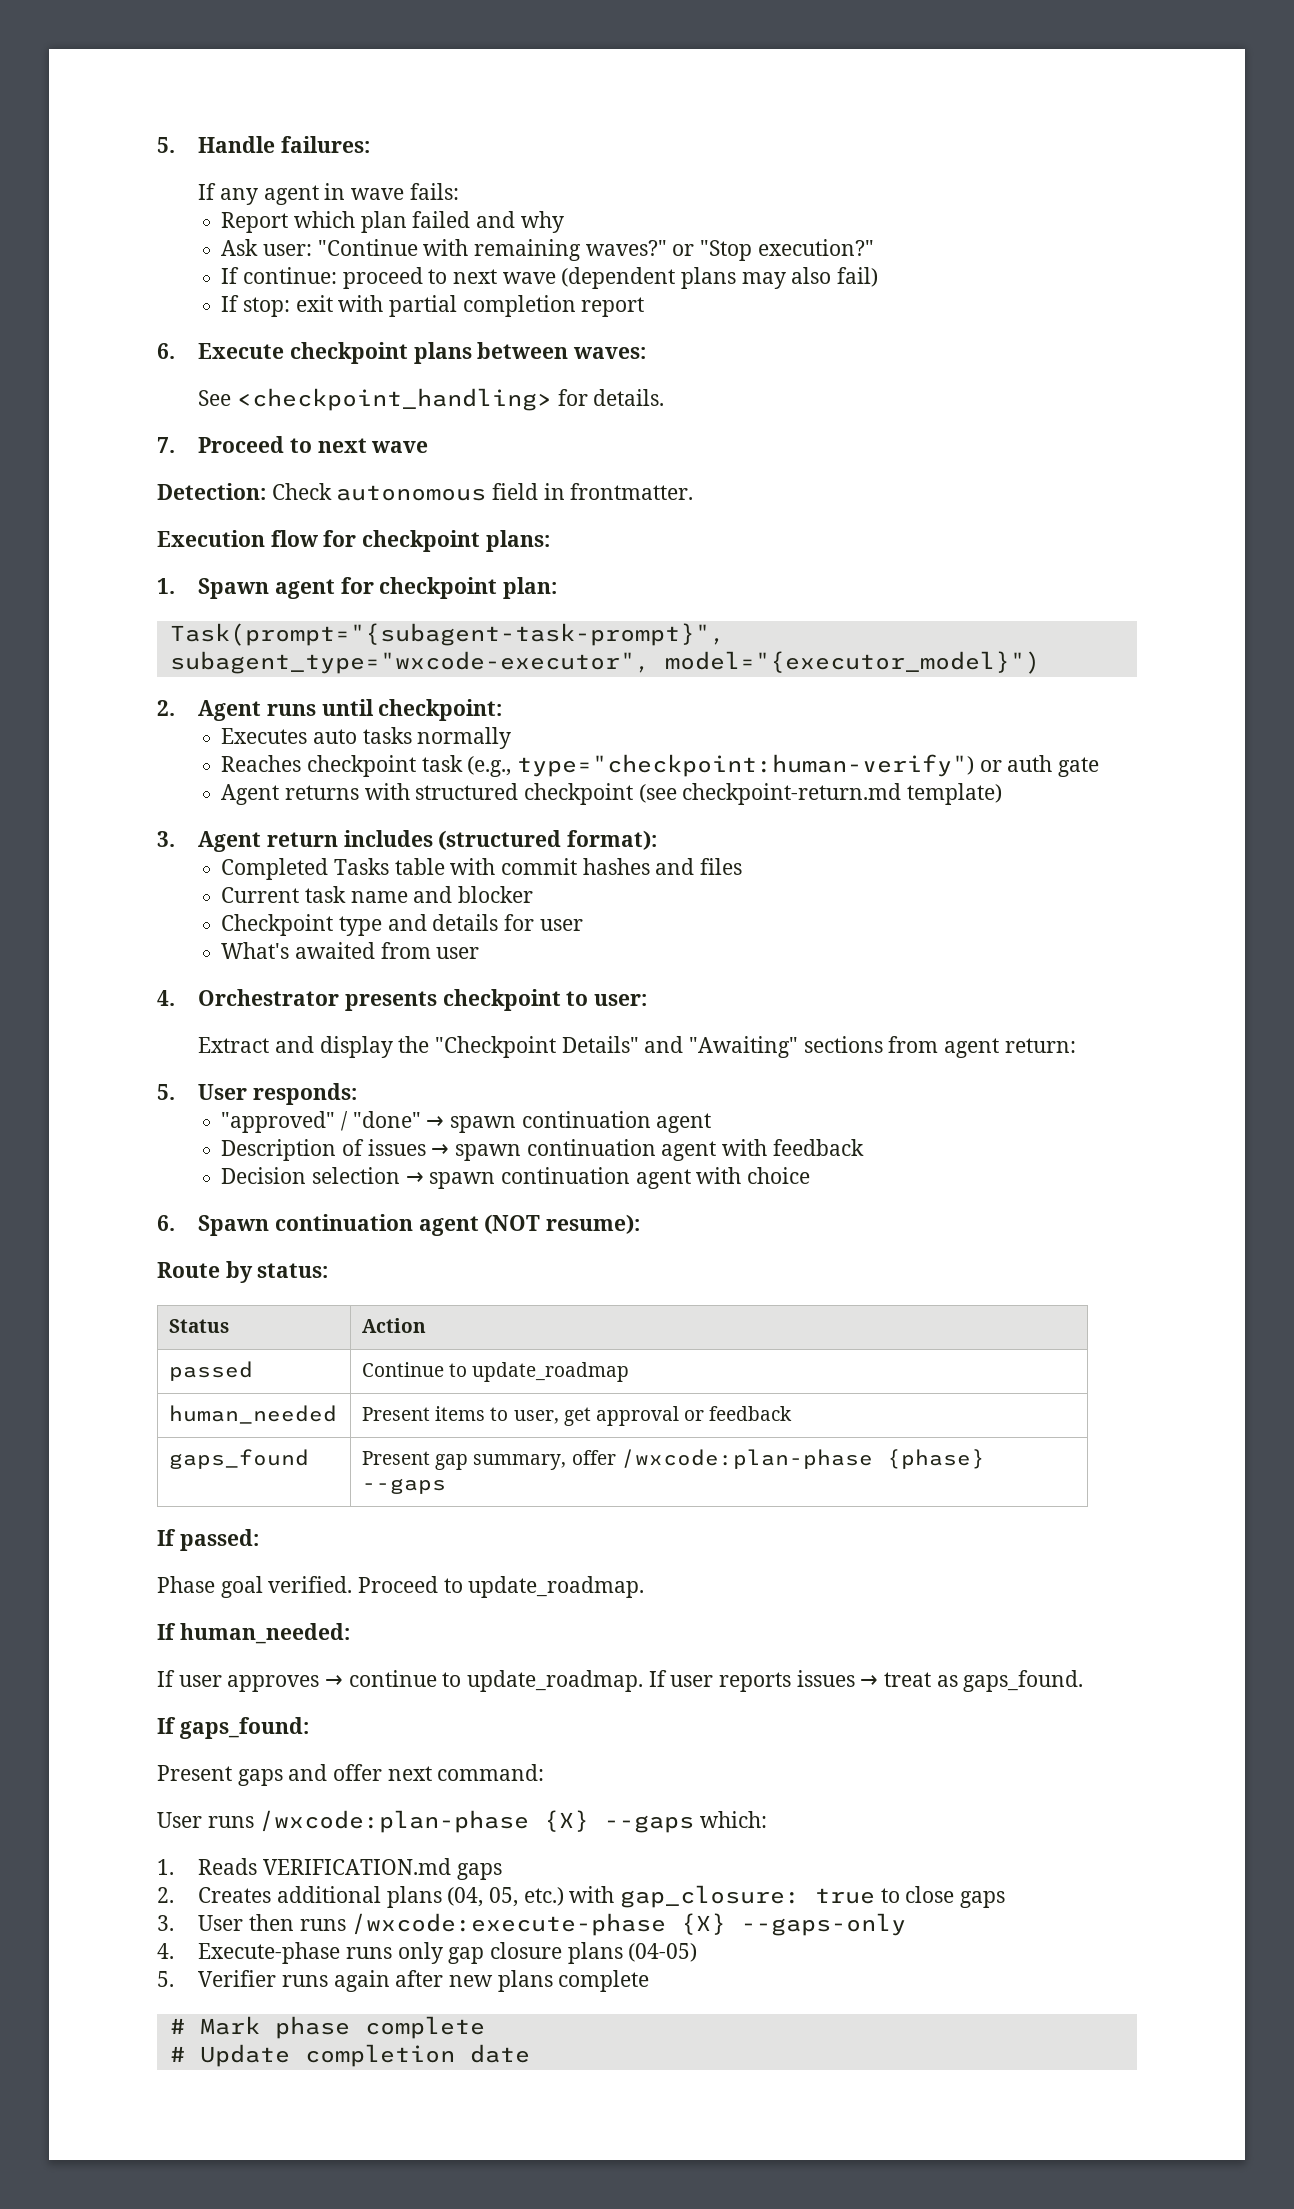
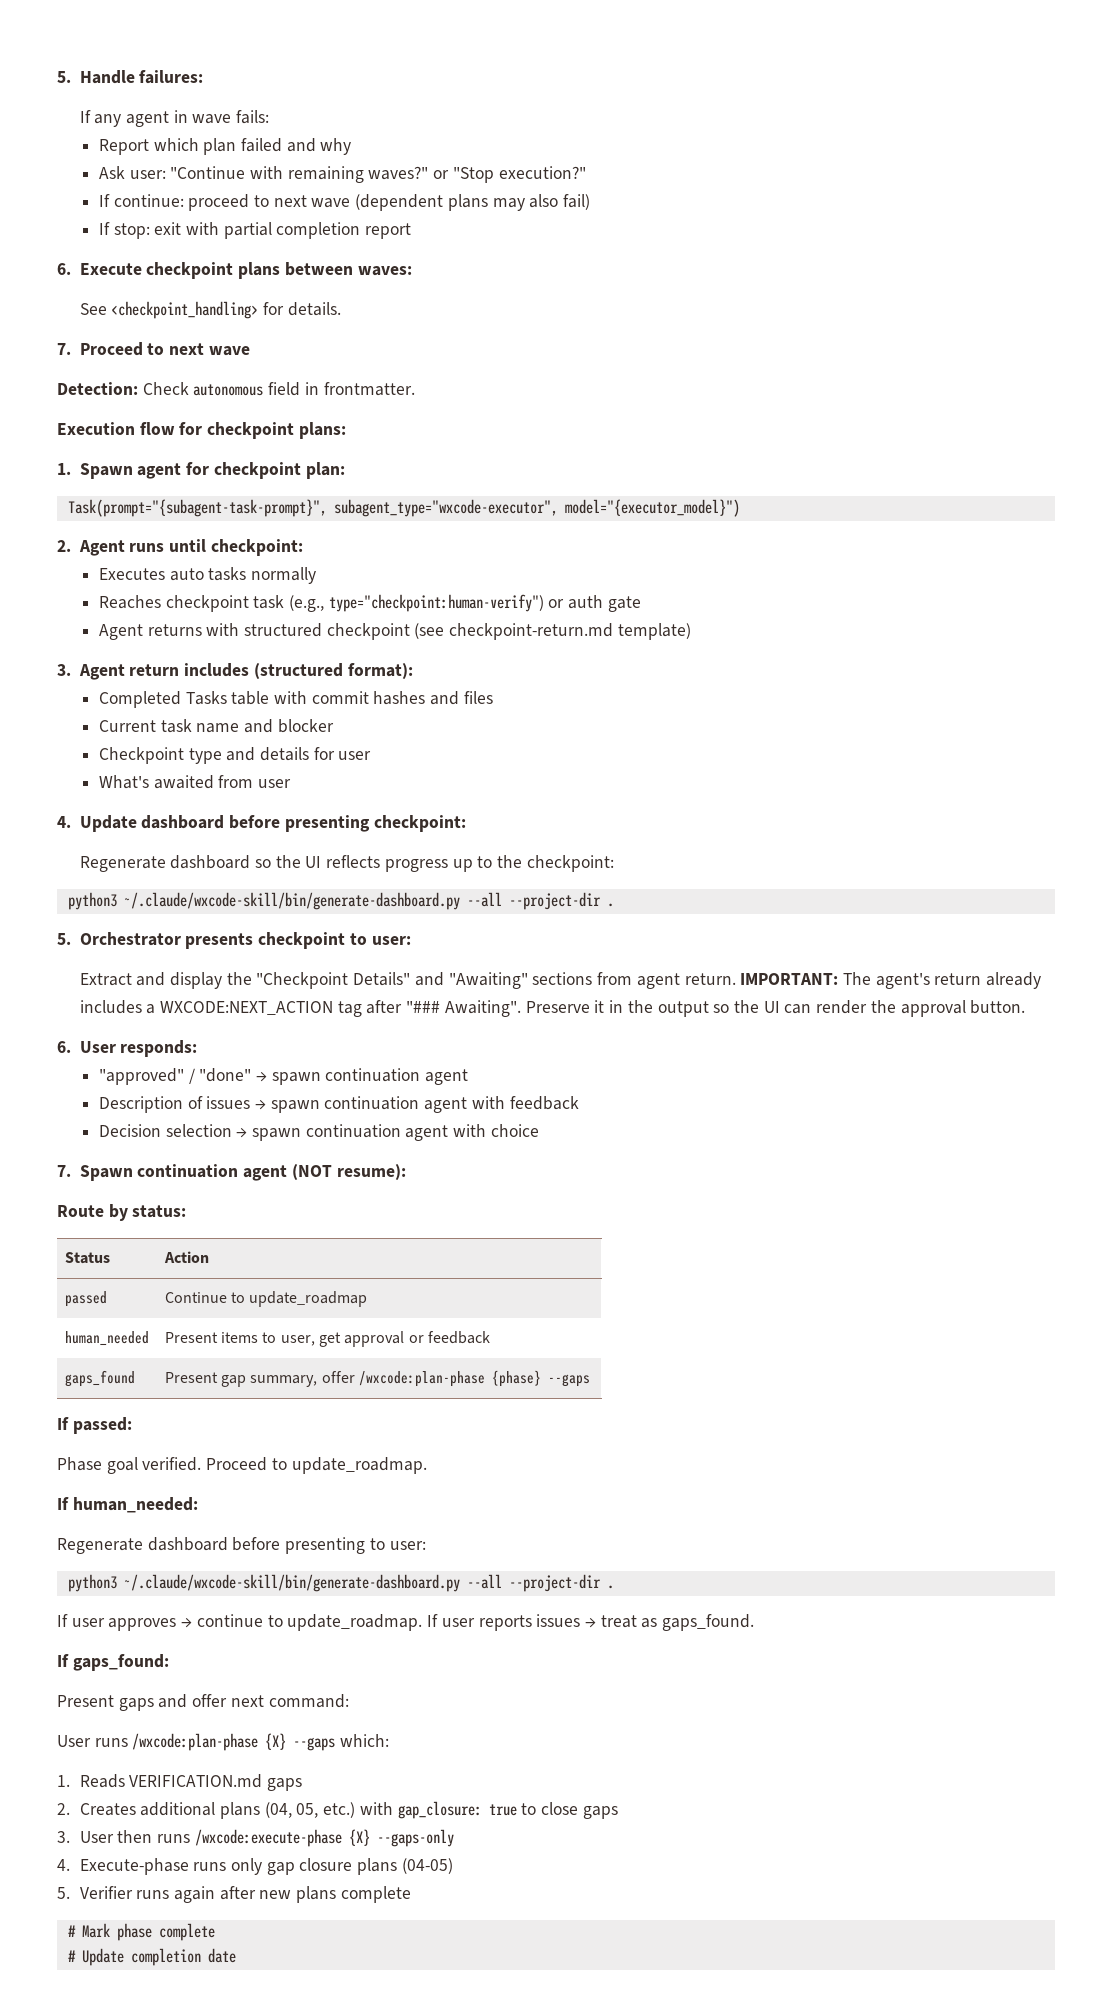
- 4. Orchestrator presents checkpoint to user:
+ 4. Update dashboard before presenting checkpoint:
+ Regenerate dashboard so the UI reflects progress up to the checkpoint:
+ python3 ~/.claude/wxcode-skill/bin/generate-dashboard.py --all --project-dir .
+ 5. Orchestrator presents checkpoint to user:
- Extract and display the "Checkpoint Details" and "Awaiting" sections from agent return:
- 5. User responds:
+ Extract and display the "Checkpoint Details" and "Awaiting" sections from agent return. IMPORTANT: The agent's return already includes a WXCODE:NEXT_ACTION tag after "### Awaiting". Preserve it in the output so the UI can render the approval button.
+ 6. User responds:
- 6. Spawn continuation agent (NOT resume):
+ 7. Spawn continuation agent (NOT resume):
+ Regenerate dashboard before presenting to user:
+ python3 ~/.claude/wxcode-skill/bin/generate-dashboard.py --all --project-dir .

